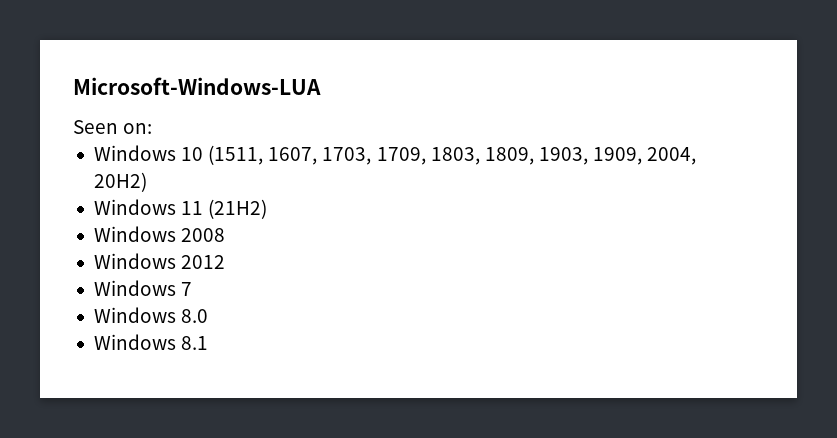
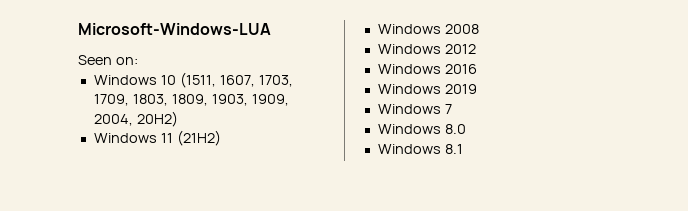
+ Windows 2016
+ Windows 2019

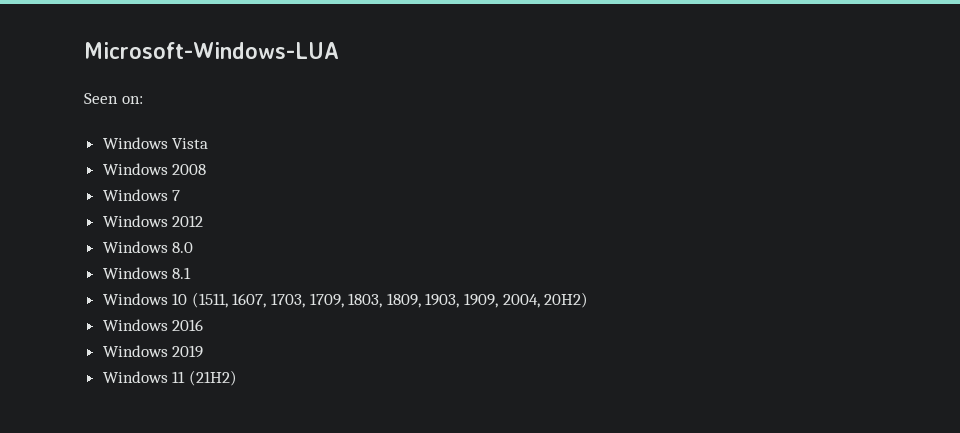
+ Windows Vista
+ Windows 2008
+ Windows 7
+ Windows 2012
+ Windows 8.0
+ Windows 8.1
- Windows 11 (21H2)
- Windows 2008
- Windows 2012
- Windows 7
- Windows 8.0
- Windows 8.1
+ Windows 11 (21H2)

